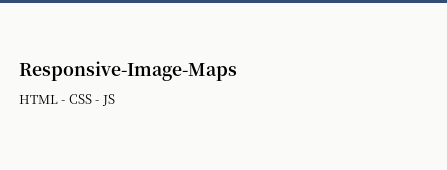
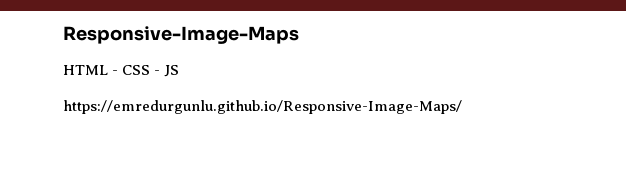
+ https://emredurgunlu.github.io/Responsive-Image-Maps/

